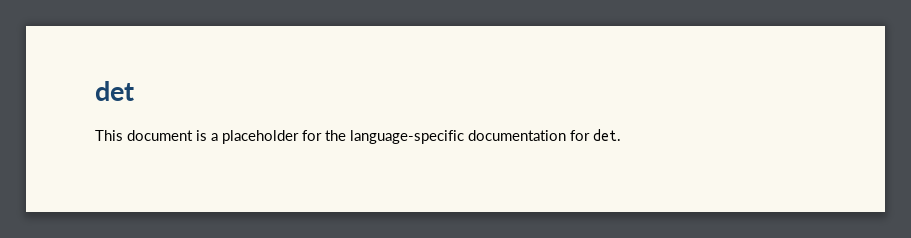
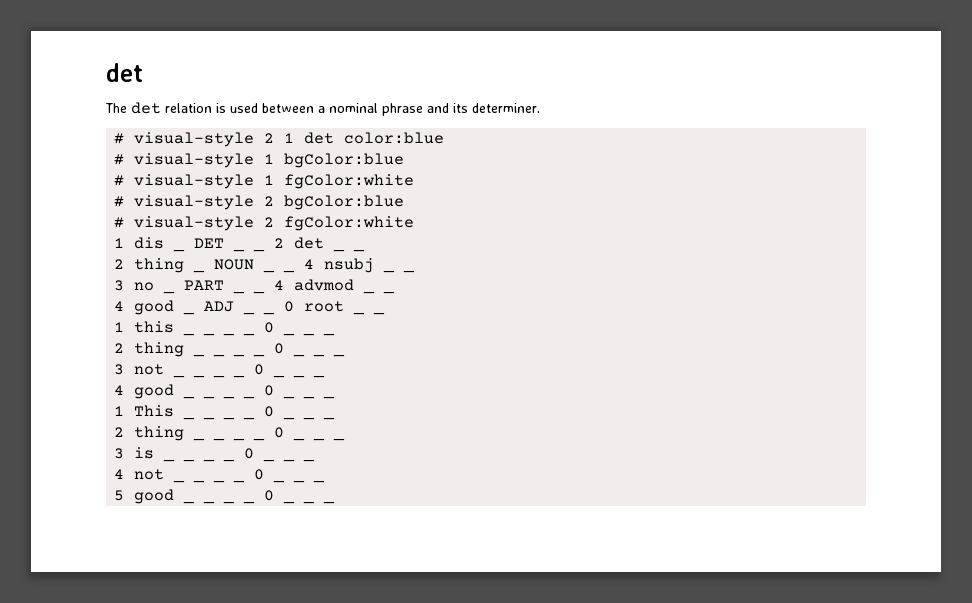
- This document is a placeholder for the language-specific documentation for det.
+ The det relation is used between a nominal phrase and its determiner.
+ # visual-style 2 1 det color:blue
+ # visual-style 1 bgColor:blue
+ # visual-style 1 fgColor:white
+ # visual-style 2 bgColor:blue
+ # visual-style 2 fgColor:white
+ 1 dis _ DET _ _ 2 det _ _
+ 2 thing _ NOUN _ _ 4 nsubj _ _
+ 3 no _ PART _ _ 4 advmod _ _
+ 4 good _ ADJ _ _ 0 root _ _
+ 1 this _ _ _ _ 0 _ _ _
+ 2 thing _ _ _ _ 0 _ _ _
+ 3 not _ _ _ _ 0 _ _ _
+ 4 good _ _ _ _ 0 _ _ _
+ 1 This _ _ _ _ 0 _ _ _
+ 2 thing _ _ _ _ 0 _ _ _
+ 3 is _ _ _ _ 0 _ _ _
+ 4 not _ _ _ _ 0 _ _ _
+ 5 good _ _ _ _ 0 _ _ _

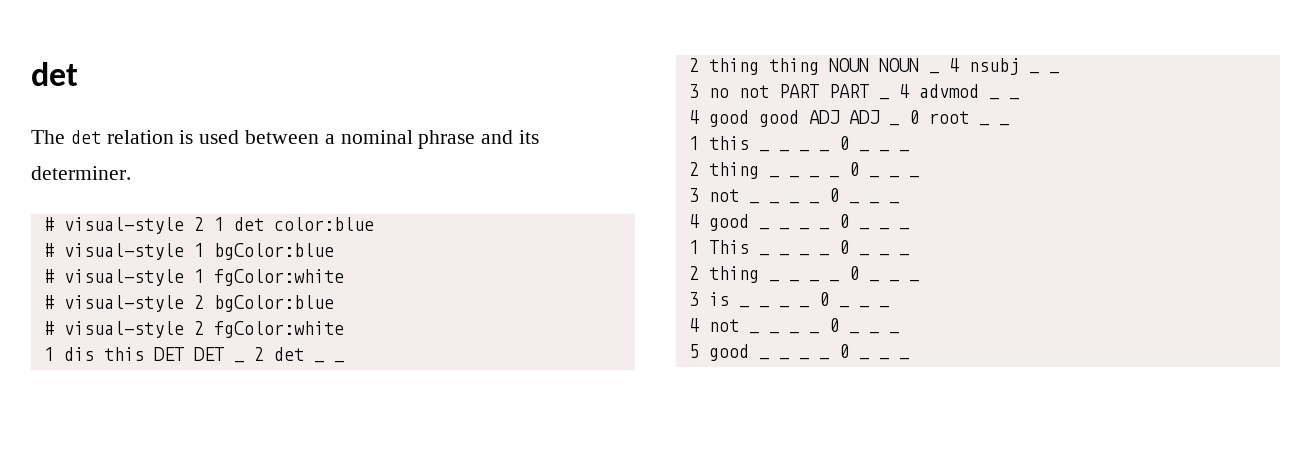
- 1 dis _ DET _ _ 2 det _ _
+ 1 dis this DET DET _ 2 det _ _
- 2 thing _ NOUN _ _ 4 nsubj _ _
+ 2 thing thing NOUN NOUN _ 4 nsubj _ _
- 3 no _ PART _ _ 4 advmod _ _
+ 3 no not PART PART _ 4 advmod _ _
- 4 good _ ADJ _ _ 0 root _ _
+ 4 good good ADJ ADJ _ 0 root _ _

